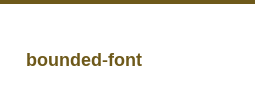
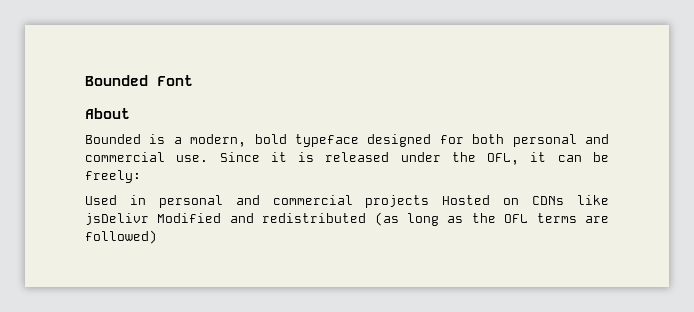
- bounded-font
+ Bounded Font
+ About
+ Bounded is a modern, bold typeface designed for both personal and commercial use. Since it is released under the OFL, it can be freely:
+ Used in personal and commercial projects Hosted on CDNs like jsDelivr Modified and redistributed (as long as the OFL terms are followed)

